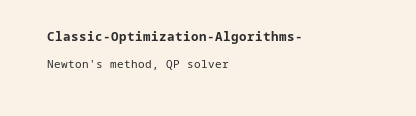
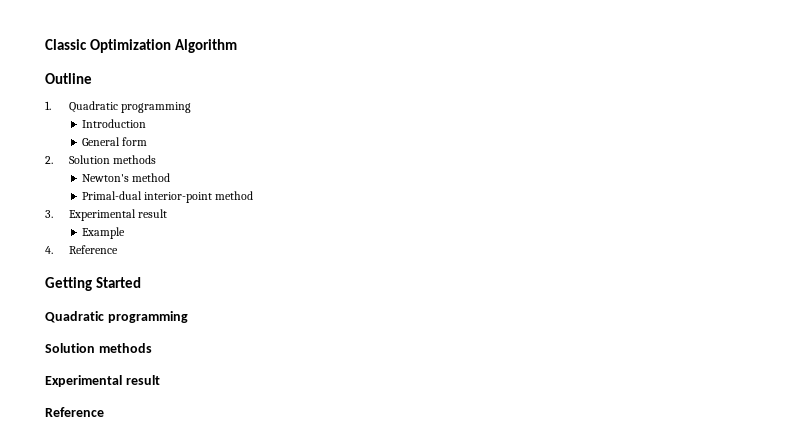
- Classic-Optimization-Algorithms-
- Newton's method, QP solver
+ Classic Optimization Algorithm
+ Outline
+ 1. Quadratic programming
+ Introduction
+ General form
+ 2. Solution methods
+ Newton's method
+ Primal-dual interior-point method
+ 3. Experimental result
+ Example
+ 4. Reference
+ Getting Started
+ Quadratic programming
+ Solution methods
+ Experimental result
+ Reference

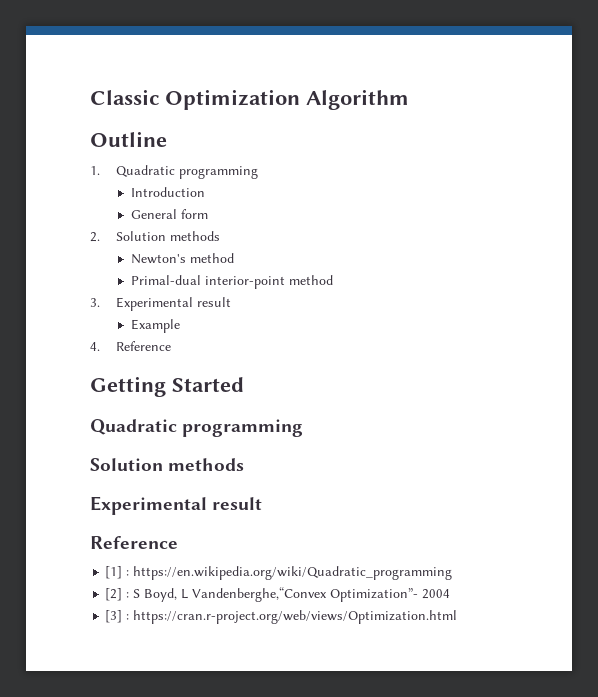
+ [1] : https://en.wikipedia.org/wiki/Quadratic_programming
+ [2] : S Boyd, L Vandenberghe,“Convex Optimization”- 2004
+ [3] : https://cran.r-project.org/web/views/Optimization.html

